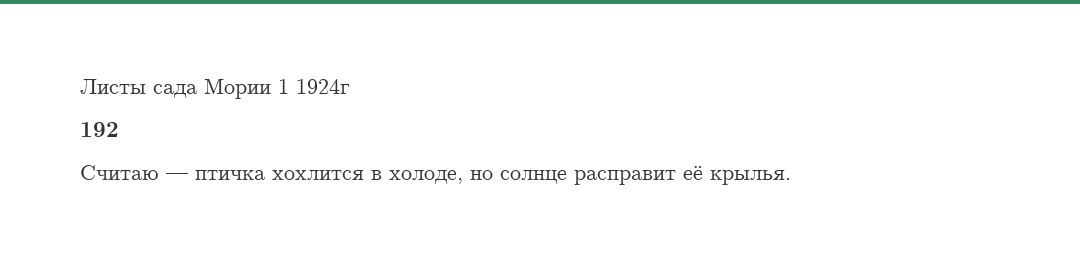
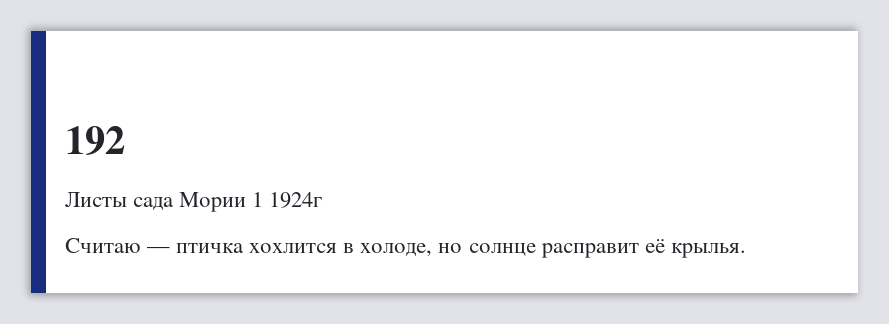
+ 192
- 192

